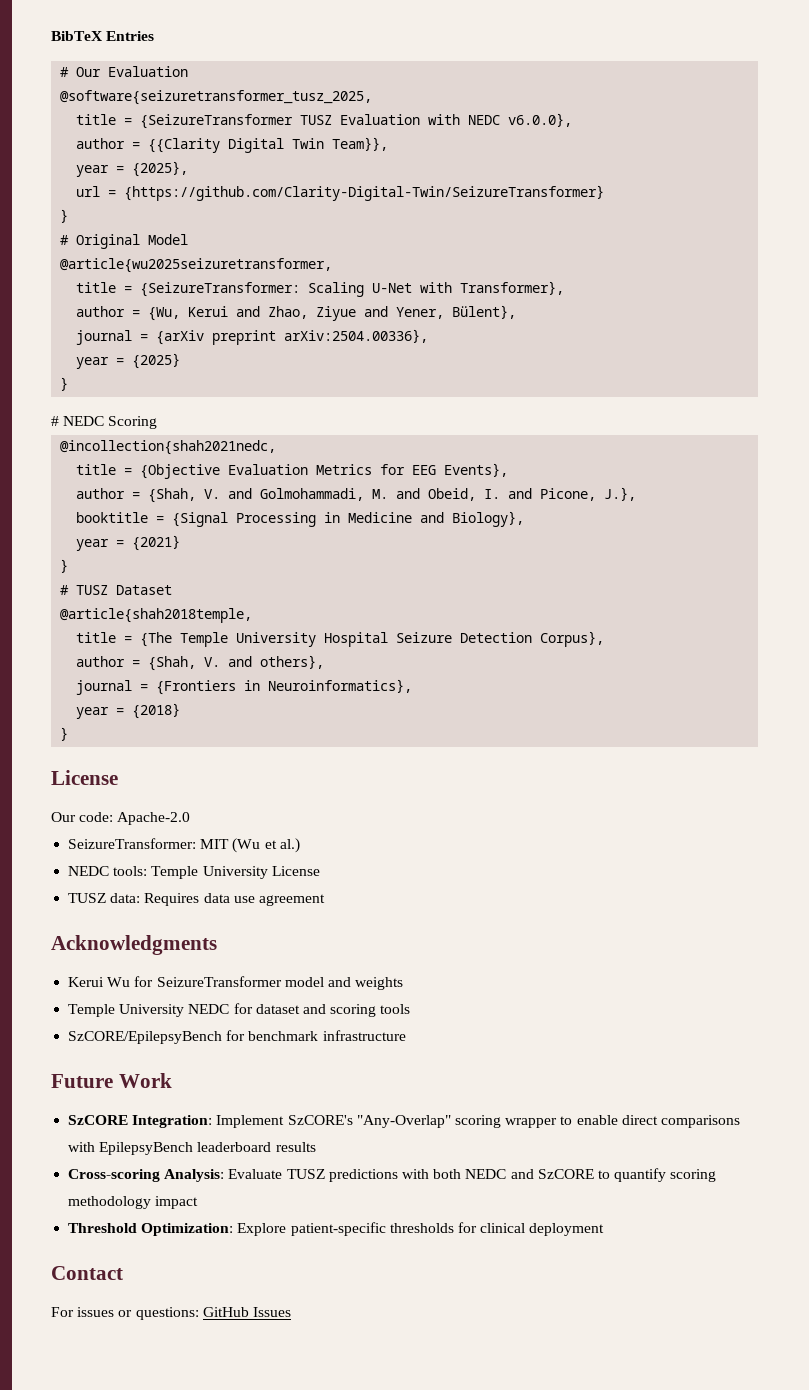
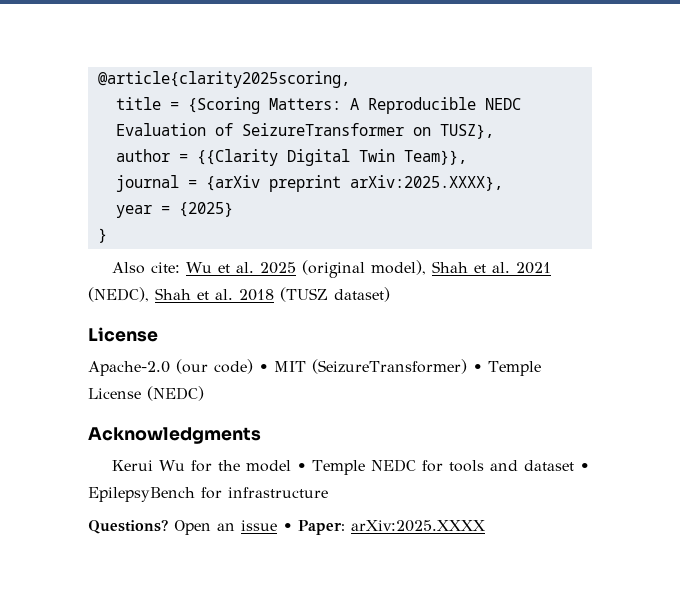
- BibTeX Entries
- # Our Evaluation
- @software{seizuretransformer_tusz_2025,
- title = {SeizureTransformer TUSZ Evaluation with NEDC v6.0.0},
+ @article{clarity2025scoring,
+ title = {Scoring Matters: A Reproducible NEDC Evaluation of SeizureTransformer on TUSZ},
- year = {2025},
- url = {https://github.com/Clarity-Digital-Twin/SeizureTransformer}
- }
- # Original Model
- @article{wu2025seizuretransformer,
- title = {SeizureTransformer: Scaling U-Net with Transformer},
- author = {Wu, Kerui and Zhao, Ziyue and Yener, Bülent},
- journal = {arXiv preprint arXiv:2504.00336},
+ journal = {arXiv preprint arXiv:2025.XXXX},
- # NEDC Scoring
- @incollection{shah2021nedc,
- title = {Objective Evaluation Metrics for EEG Events},
- author = {Shah, V. and Golmohammadi, M. and Obeid, I. and Picone, J.},
- booktitle = {Signal Processing in Medicine and Biology},
- year = {2021}
- }
- # TUSZ Dataset
- @article{shah2018temple,
- title = {The Temple University Hospital Seizure Detection Corpus},
- author = {Shah, V. and others},
- journal = {Frontiers in Neuroinformatics},
- year = {2018}
- }
+ Also cite: Wu et al. 2025 (original model), Shah et al. 2021 (NEDC), Shah et al. 2018 (TUSZ dataset)
  License
- Our code: Apache-2.0
- SeizureTransformer: MIT (Wu et al.)
- NEDC tools: Temple University License
- TUSZ data: Requires data use agreement
+ Apache-2.0 (our code) • MIT (SeizureTransformer) • Temple License (NEDC)
  Acknowledgments
- Kerui Wu for SeizureTransformer model and weights
- Temple University NEDC for dataset and scoring tools
- SzCORE/EpilepsyBench for benchmark infrastructure
- Future Work
- SzCORE Integration: Implement SzCORE's "Any-Overlap" scoring wrapper to enable direct comparisons with EpilepsyBench leaderboard results
- Cross-scoring Analysis: Evaluate TUSZ predictions with both NEDC and SzCORE to quantify scoring methodology impact
- Threshold Optimization: Explore patient-specific thresholds for clinical deployment
- Contact
- For issues or questions: GitHub Issues
+ Kerui Wu for the model • Temple NEDC for tools and dataset • EpilepsyBench for infrastructure
+ Questions? Open an issue • Paper: arXiv:2025.XXXX

